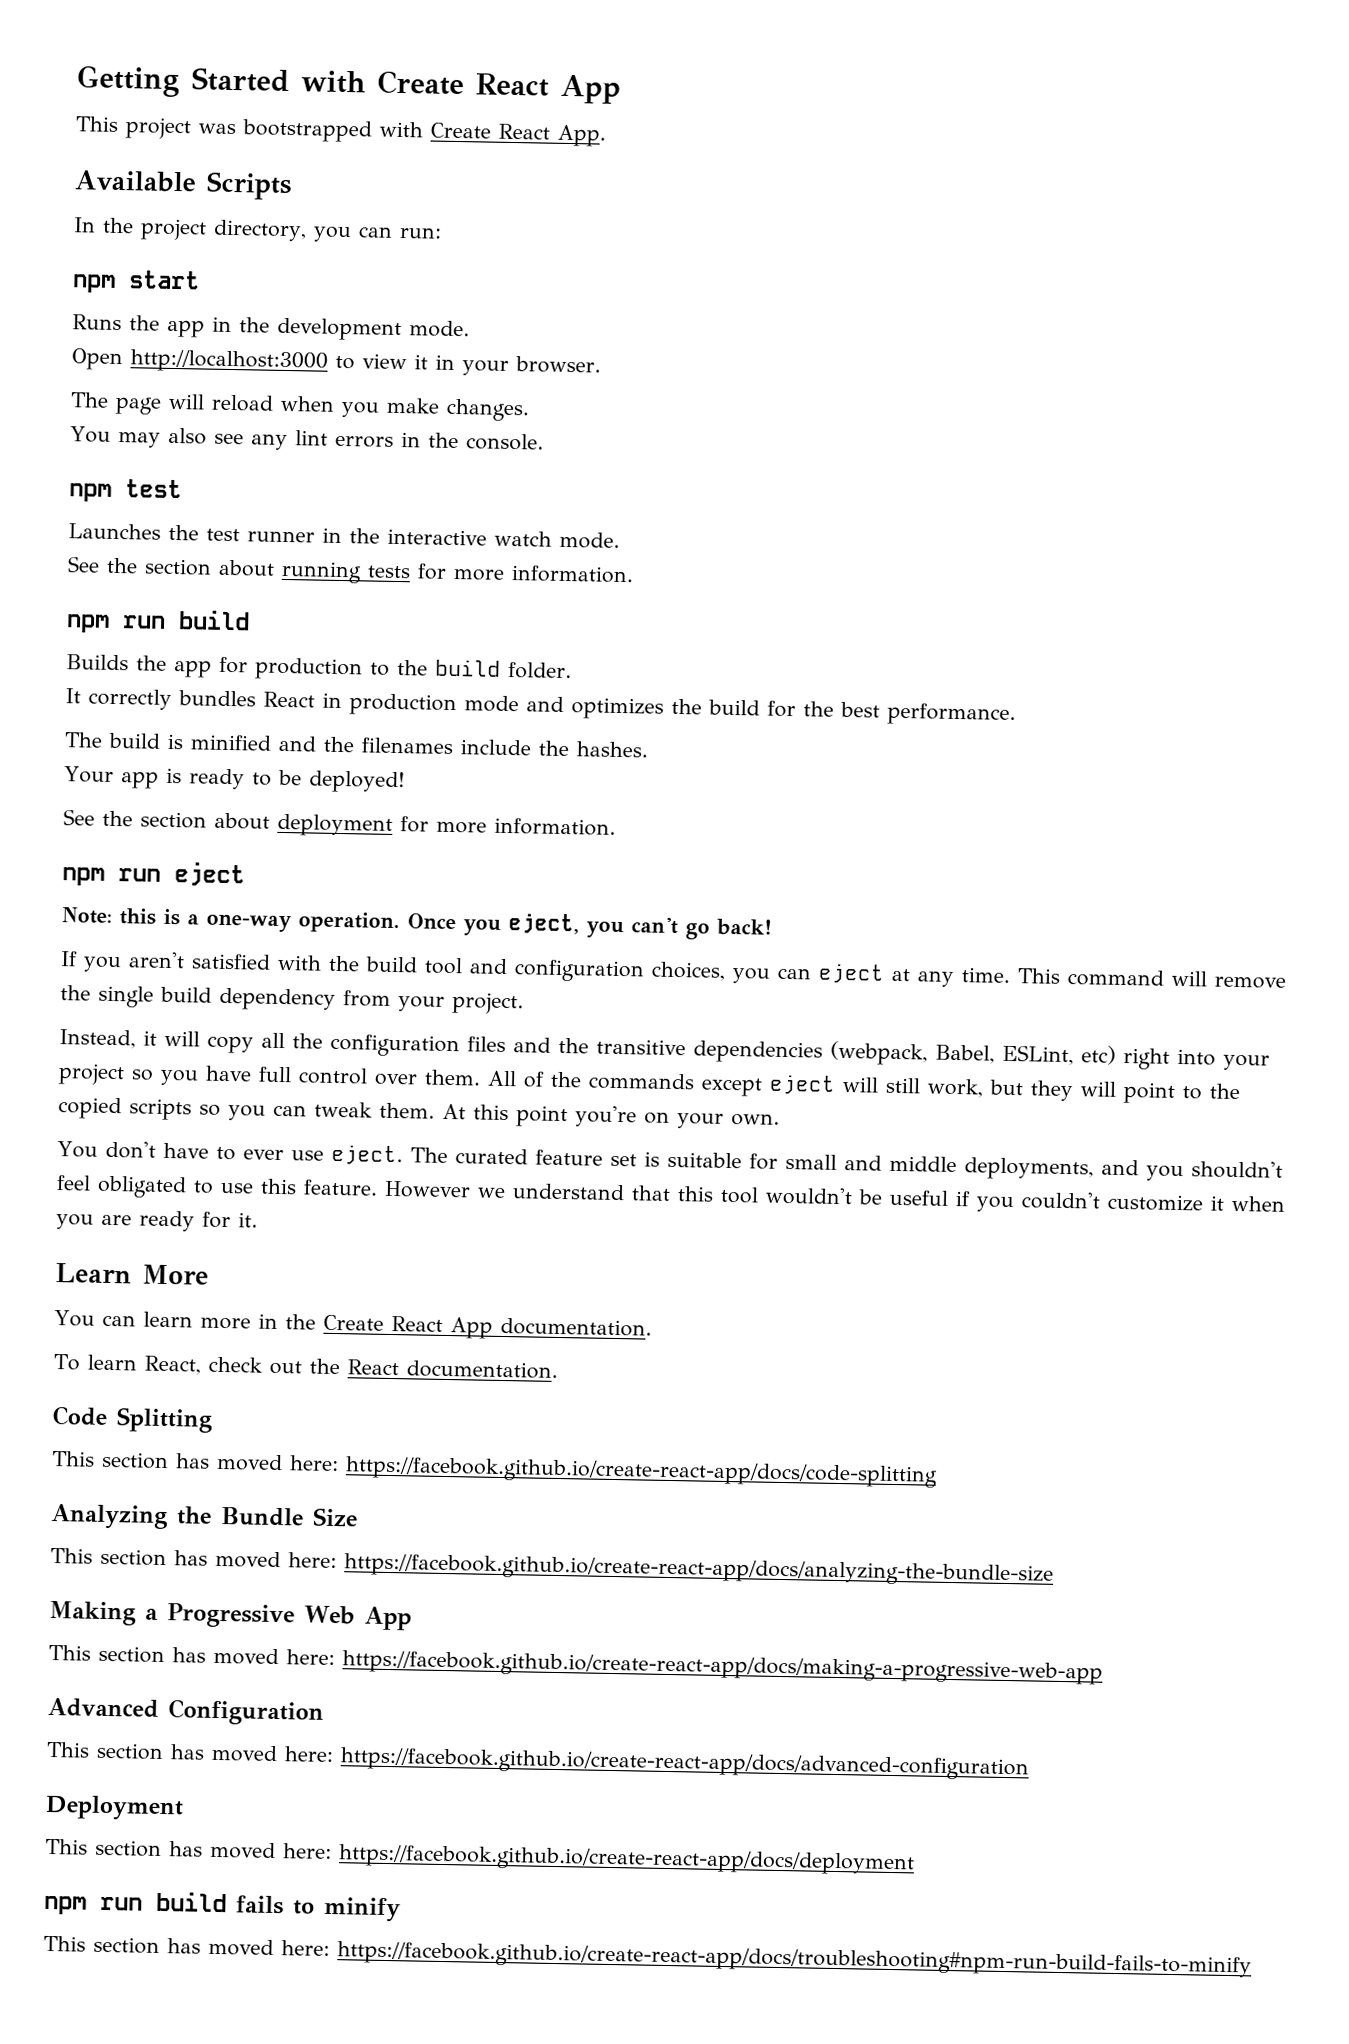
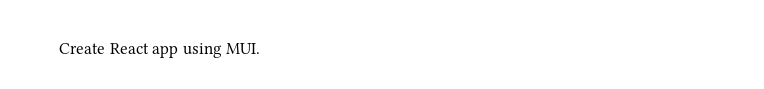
- Getting Started with Create React App
- This project was bootstrapped with Create React App.
- Available Scripts
- In the project directory, you can run:
- npm start
- Runs the app in the development mode.
- Open http://localhost:3000 to view it in your browser.
- The page will reload when you make changes.
- You may also see any lint errors in the console.
- npm test
- Launches the test runner in the interactive watch mode.
- See the section about running tests for more information.
- npm run build
- Builds the app for production to the build folder.
- It correctly bundles React in production mode and optimizes the build for the best performance.
- The build is minified and the filenames include the hashes.
- Your app is ready to be deployed!
- See the section about deployment for more information.
- npm run eject
- Note: this is a one-way operation. Once you eject, you can't go back!
- If you aren't satisfied with the build tool and configuration choices, you can eject at any time. This command will remove the single build dependency from your project.
- Instead, it will copy all the configuration files and the transitive dependencies (webpack, Babel, ESLint, etc) right into your project so you have full control over them. All of the commands except eject will still work, but they will point to the copied scripts so you can tweak them. At this point you're on your own.
- You don't have to ever use eject. The curated feature set is suitable for small and middle deployments, and you shouldn't feel obligated to use this feature. However we understand that this tool wouldn't be useful if you couldn't customize it when you are ready for it.
- Learn More
- You can learn more in the Create React App documentation.
- To learn React, check out the React documentation.
- Code Splitting
- This section has moved here: https://facebook.github.io/create-react-app/docs/code-splitting
- Analyzing the Bundle Size
- This section has moved here: https://facebook.github.io/create-react-app/docs/analyzing-the-bundle-size
- Making a Progressive Web App
- This section has moved here: https://facebook.github.io/create-react-app/docs/making-a-progressive-web-app
- Advanced Configuration
- This section has moved here: https://facebook.github.io/create-react-app/docs/advanced-configuration
- Deployment
- This section has moved here: https://facebook.github.io/create-react-app/docs/deployment
- npm run build fails to minify
- This section has moved here: https://facebook.github.io/create-react-app/docs/troubleshooting#npm-run-build-fails-to-minify
+ Create React app using MUI.

